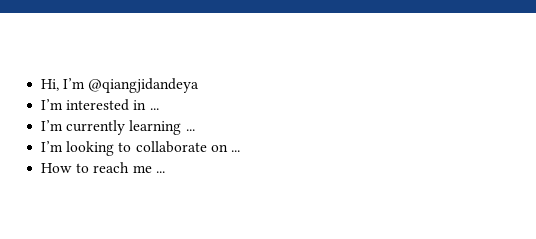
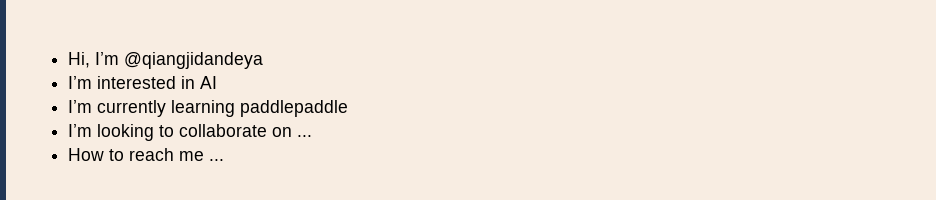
- I’m interested in ...
+ I’m interested in AI
- I’m currently learning ...
+ I’m currently learning paddlepaddle

